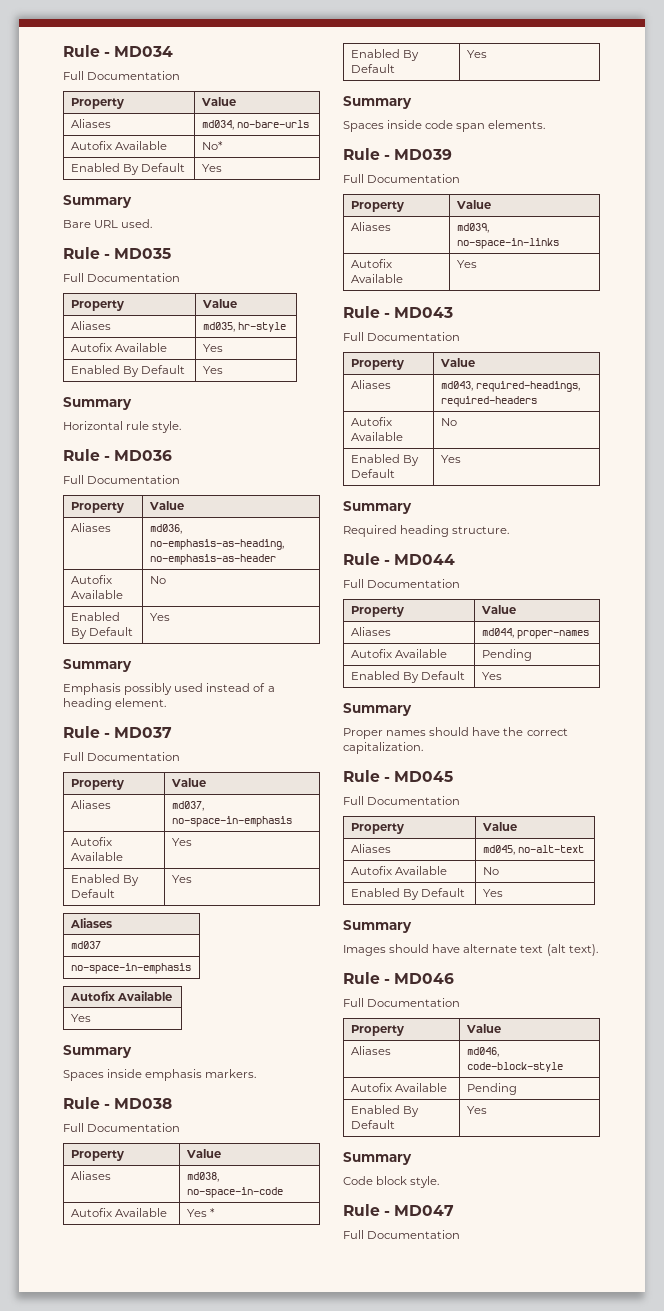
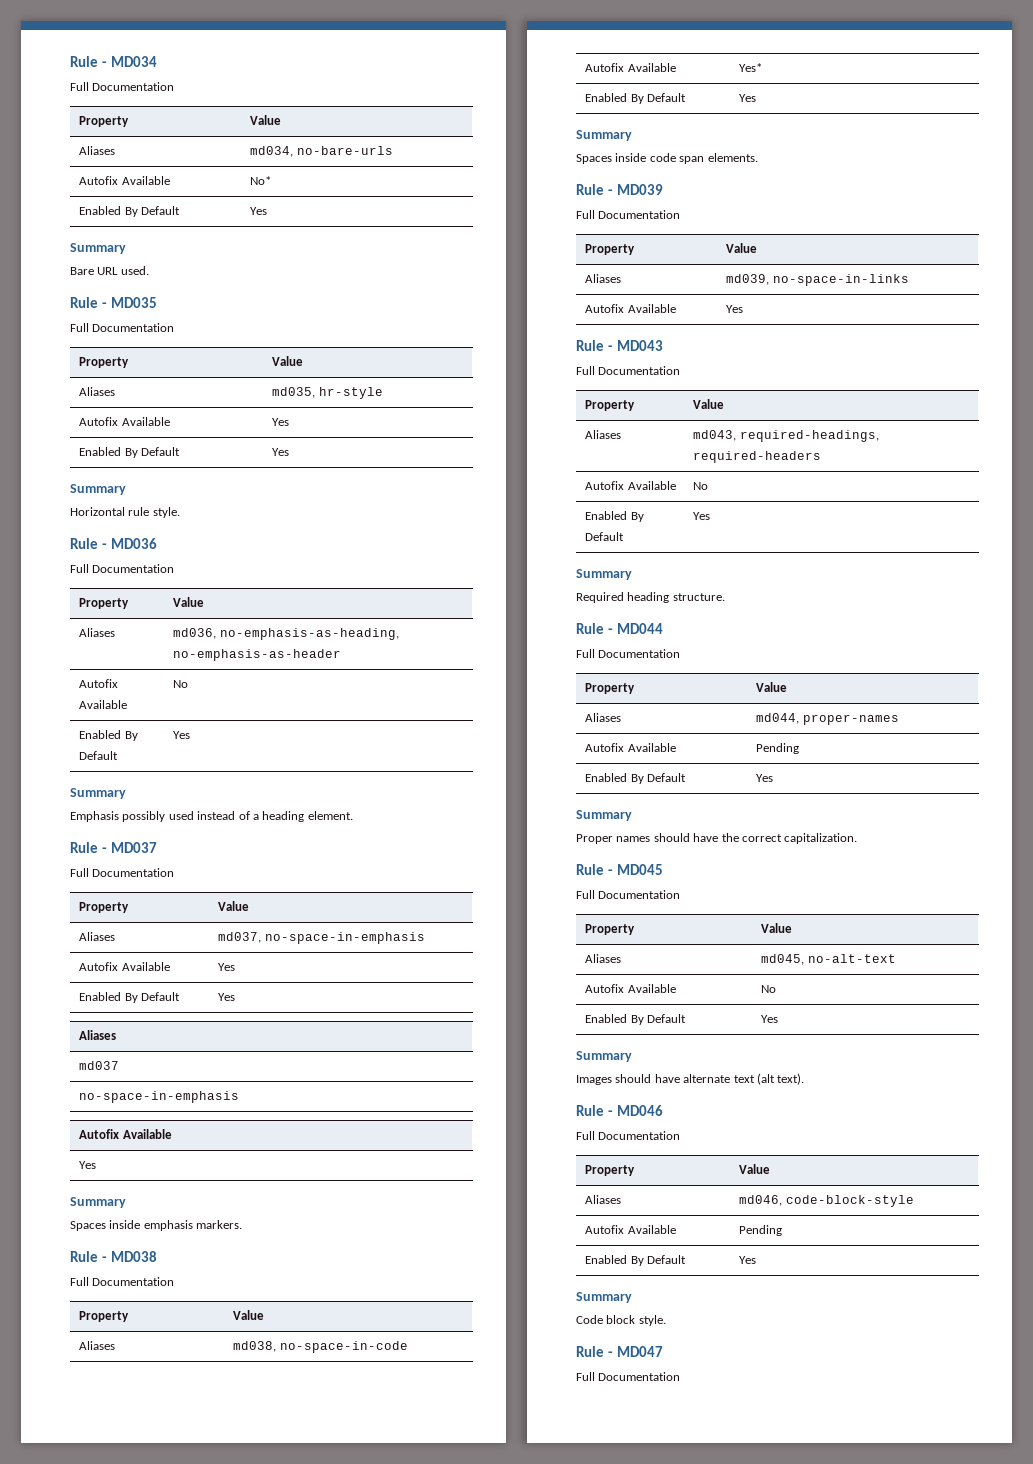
- Autofix Available | Yes *
+ Autofix Available | Yes*

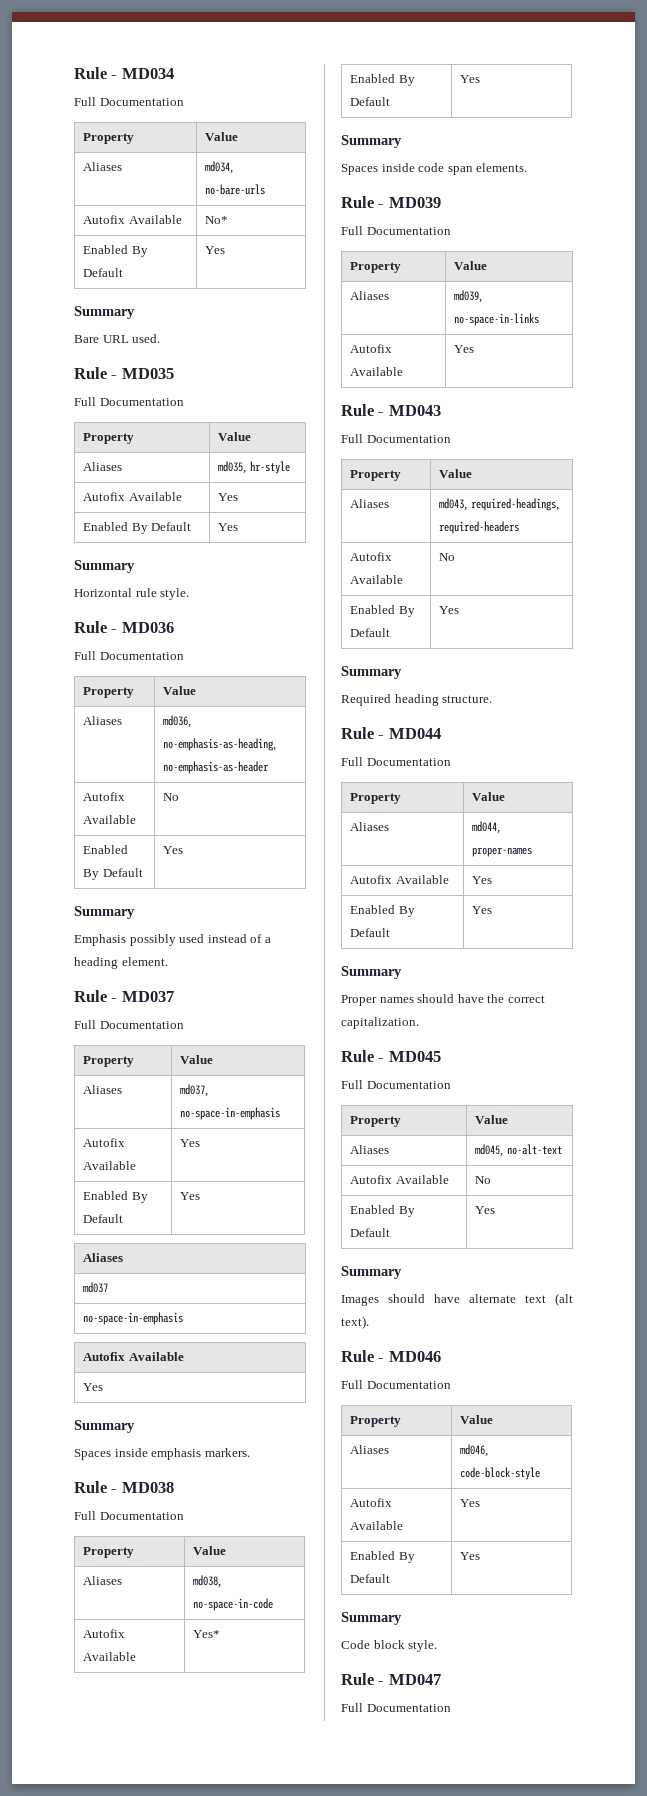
  Aliases | md044, proper-names
- Autofix Available | Pending
+ Autofix Available | Yes
  Aliases | md046, code-block-style
- Autofix Available | Pending
+ Autofix Available | Yes

